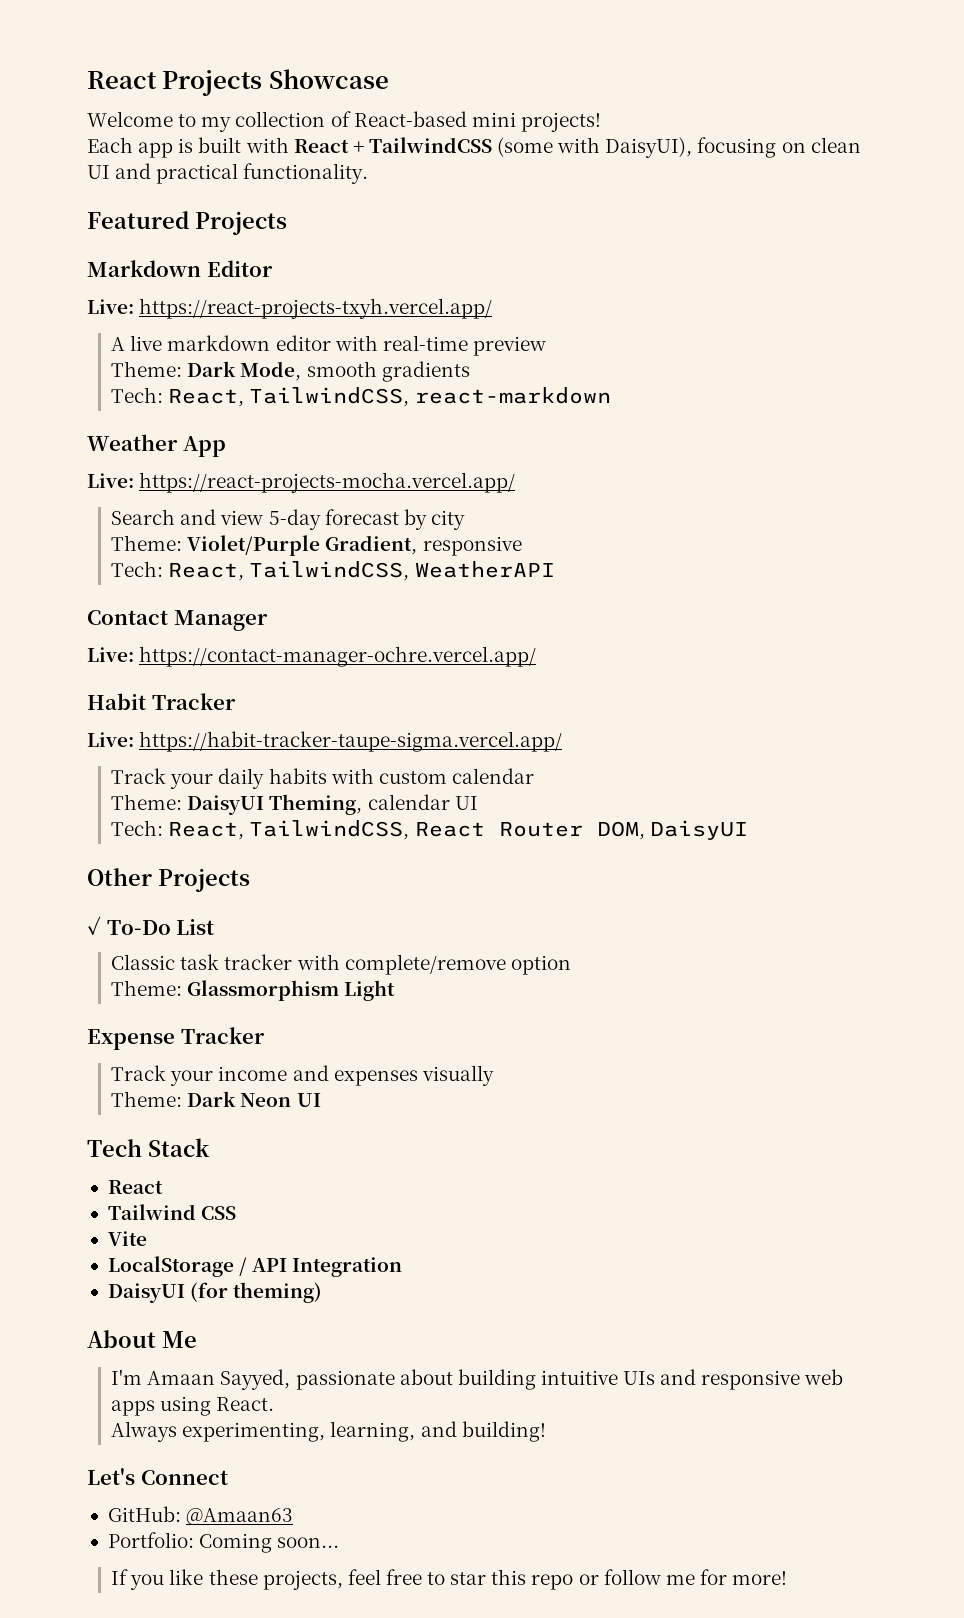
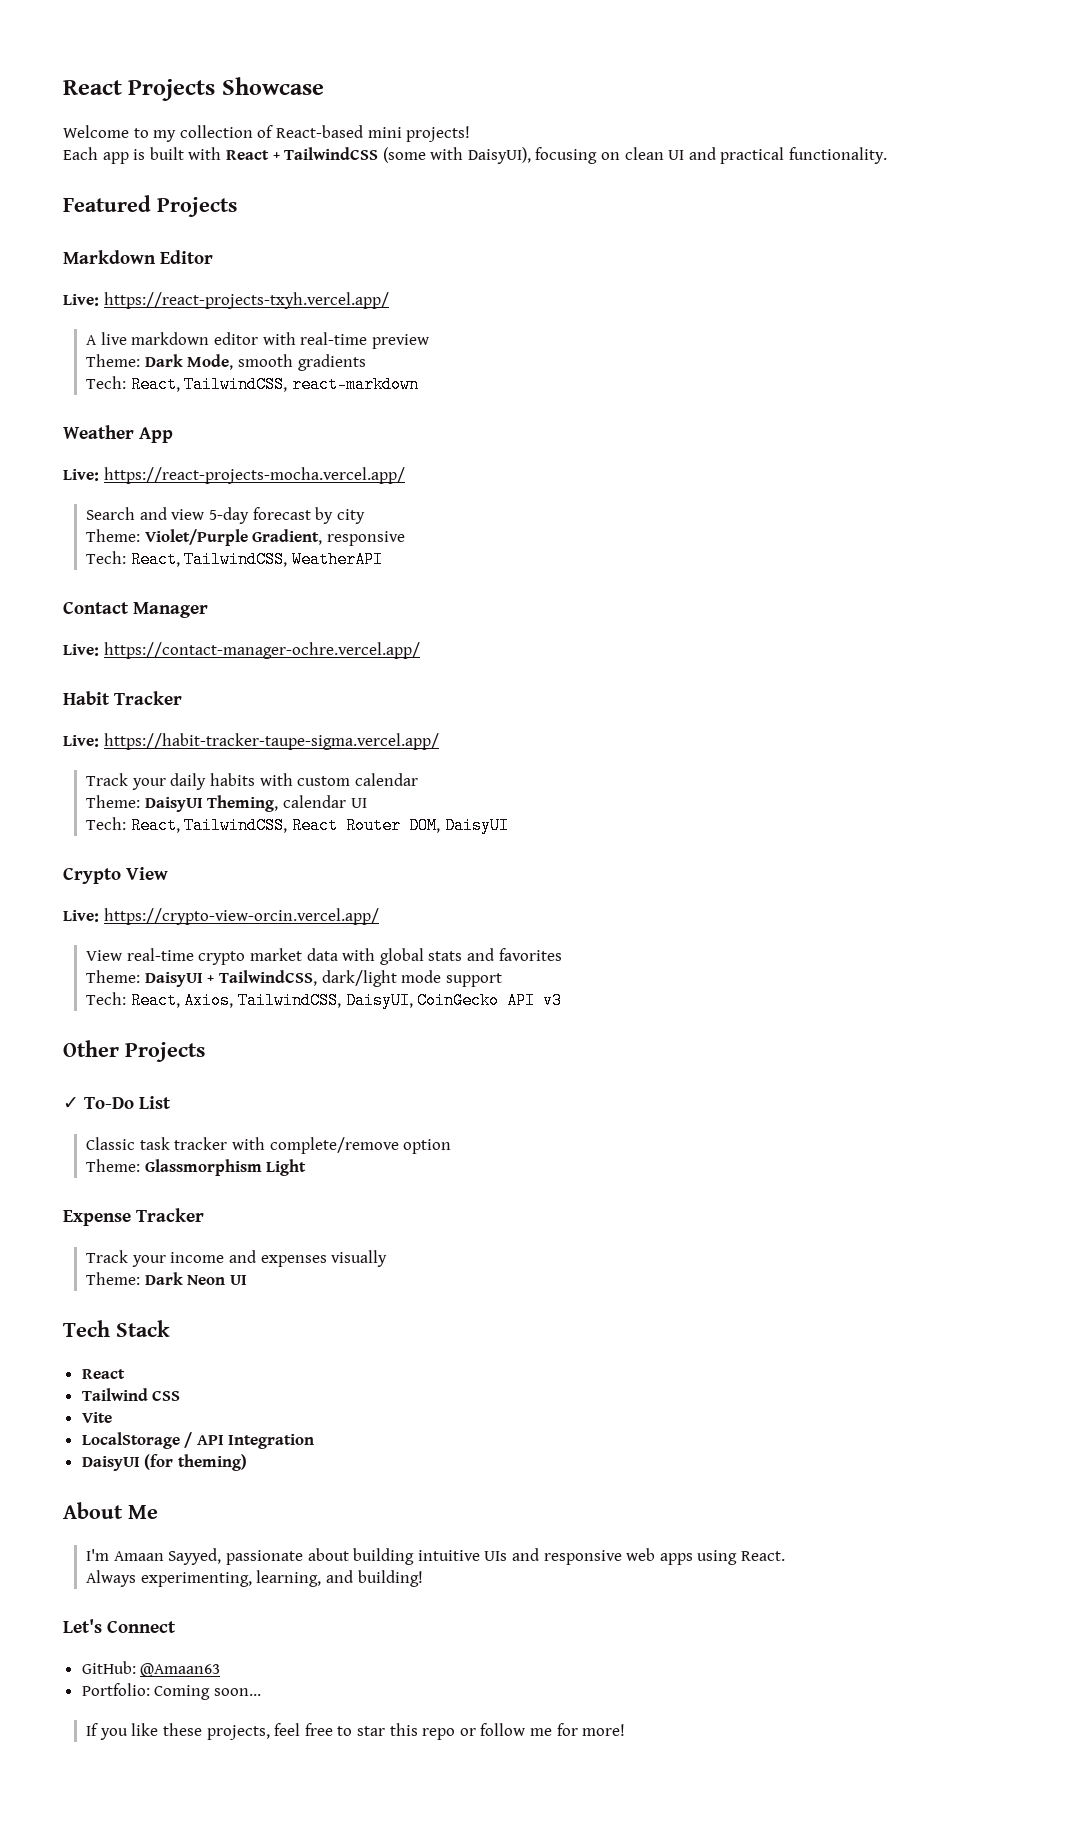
+ Crypto View
+ Live: https://crypto-view-orcin.vercel.app/
+ View real-time crypto market data with global stats and favorites
+ Theme: DaisyUI + TailwindCSS, dark/light mode support
+ Tech: React, Axios, TailwindCSS, DaisyUI, CoinGecko API v3

